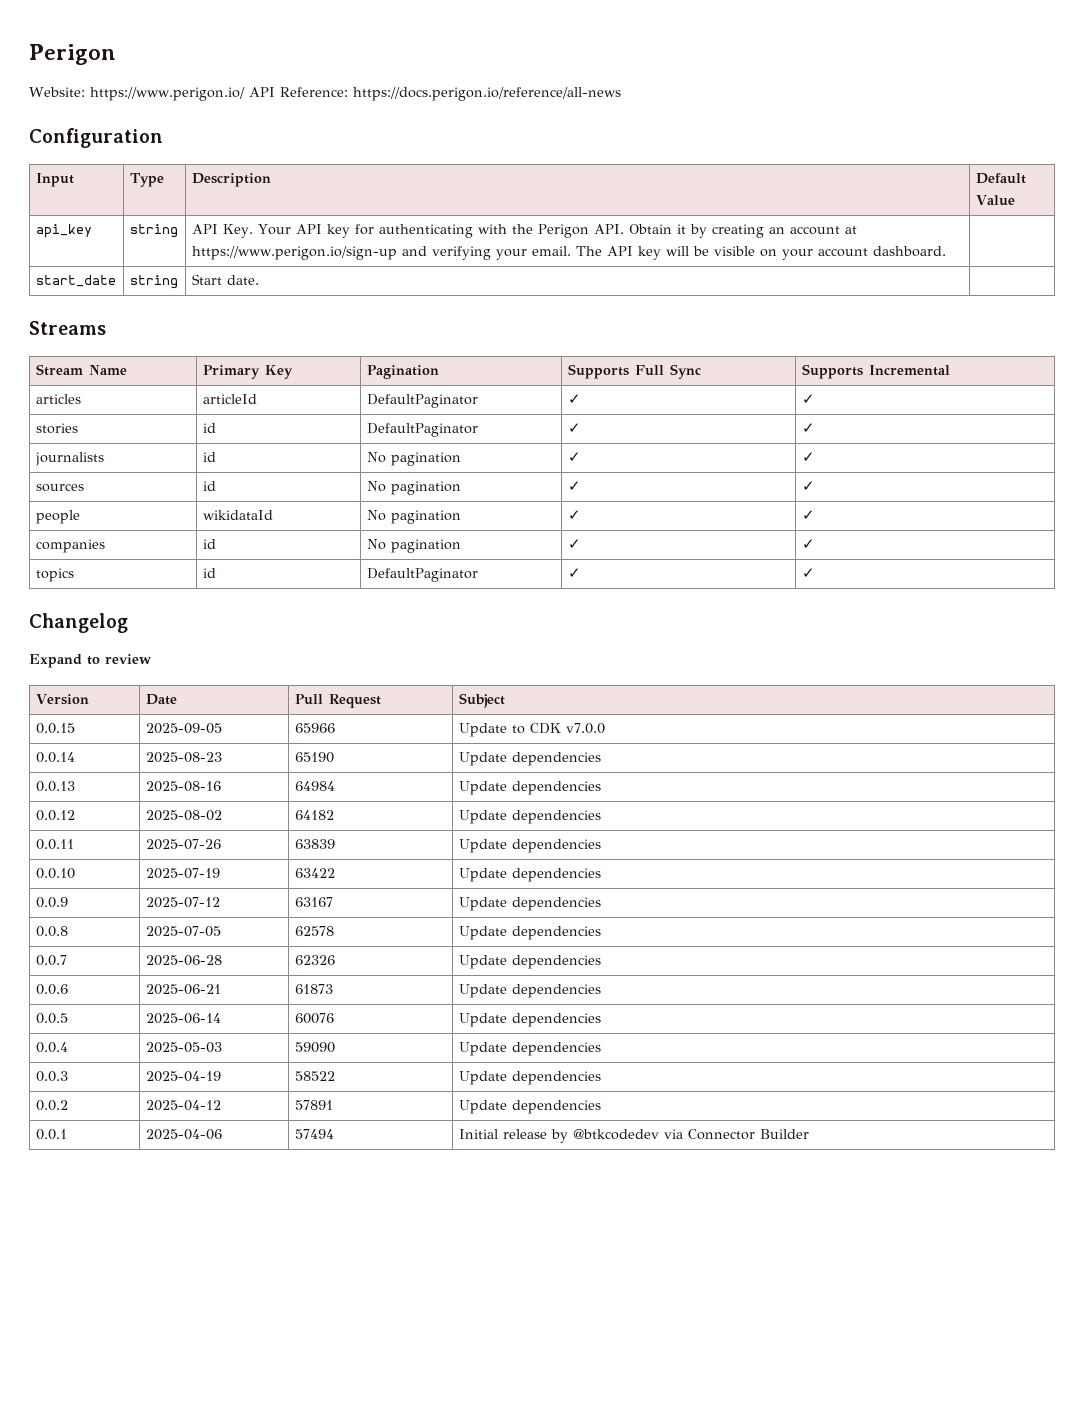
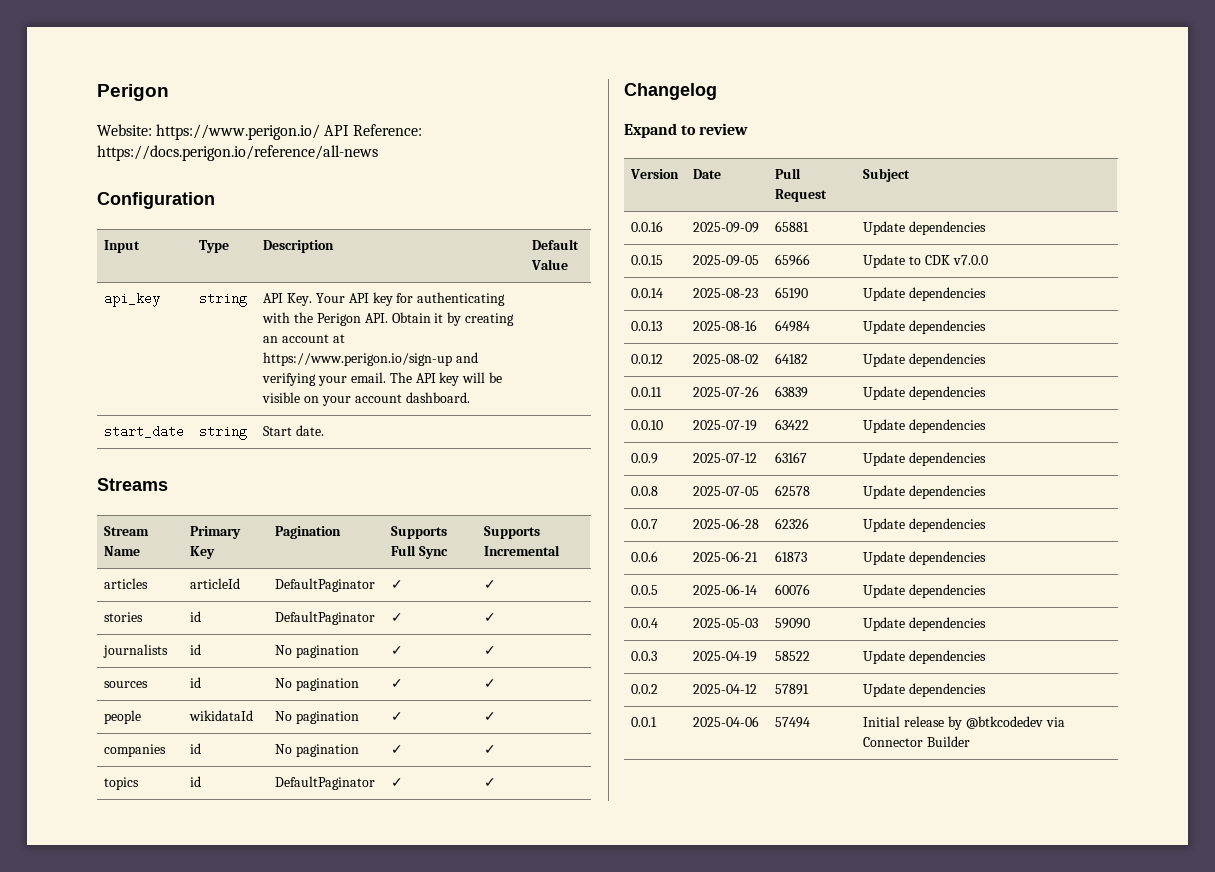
+ 0.0.16 | 2025-09-09 | 65881 | Update dependencies

